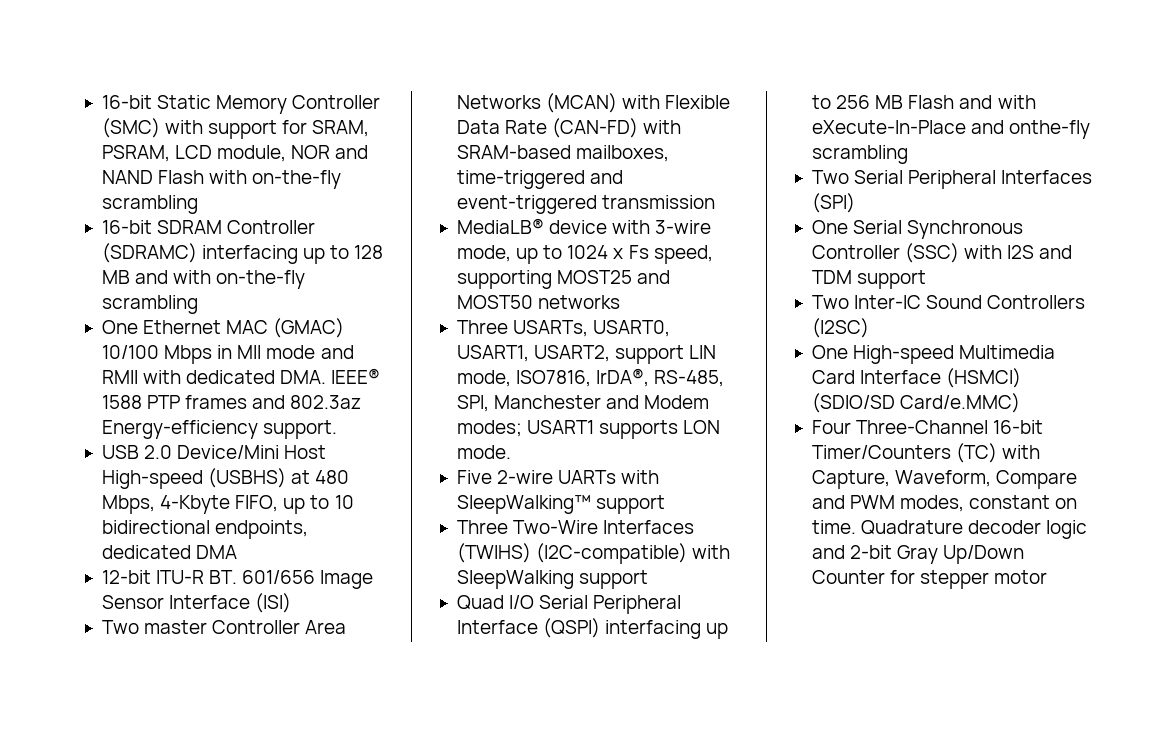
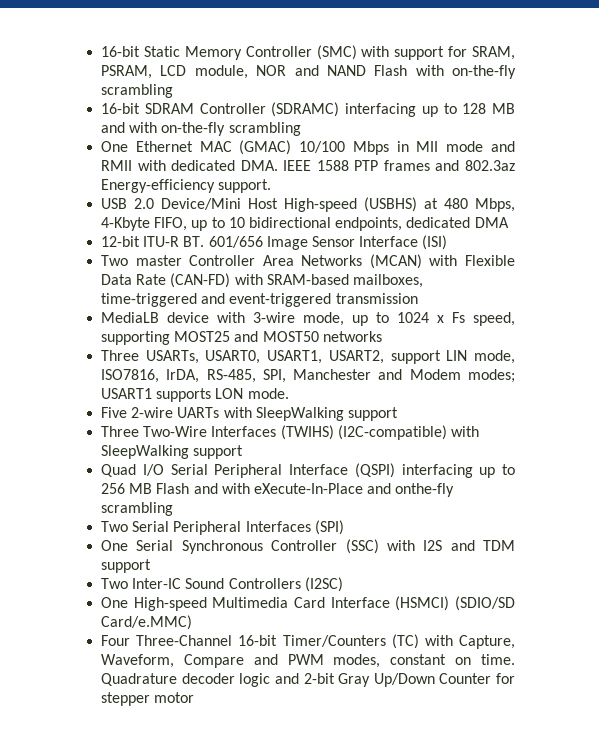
- One Ethernet MAC (GMAC) 10/100 Mbps in MII mode and RMII with dedicated DMA. IEEE® 1588 PTP frames and 802.3az Energy-efficiency support.
+ One Ethernet MAC (GMAC) 10/100 Mbps in MII mode and RMII with dedicated DMA. IEEE 1588 PTP frames and 802.3az Energy-efficiency support.
- MediaLB® device with 3-wire mode, up to 1024 x Fs speed, supporting MOST25 and MOST50 networks
+ MediaLB device with 3-wire mode, up to 1024 x Fs speed, supporting MOST25 and MOST50 networks
- Three USARTs, USART0, USART1, USART2, support LIN mode, ISO7816, IrDA®, RS-485, SPI, Manchester and Modem modes; USART1 supports LON mode.
+ Three USARTs, USART0, USART1, USART2, support LIN mode, ISO7816, IrDA, RS-485, SPI, Manchester and Modem modes; USART1 supports LON mode.
- Five 2-wire UARTs with SleepWalking™ support
+ Five 2-wire UARTs with SleepWalking support

